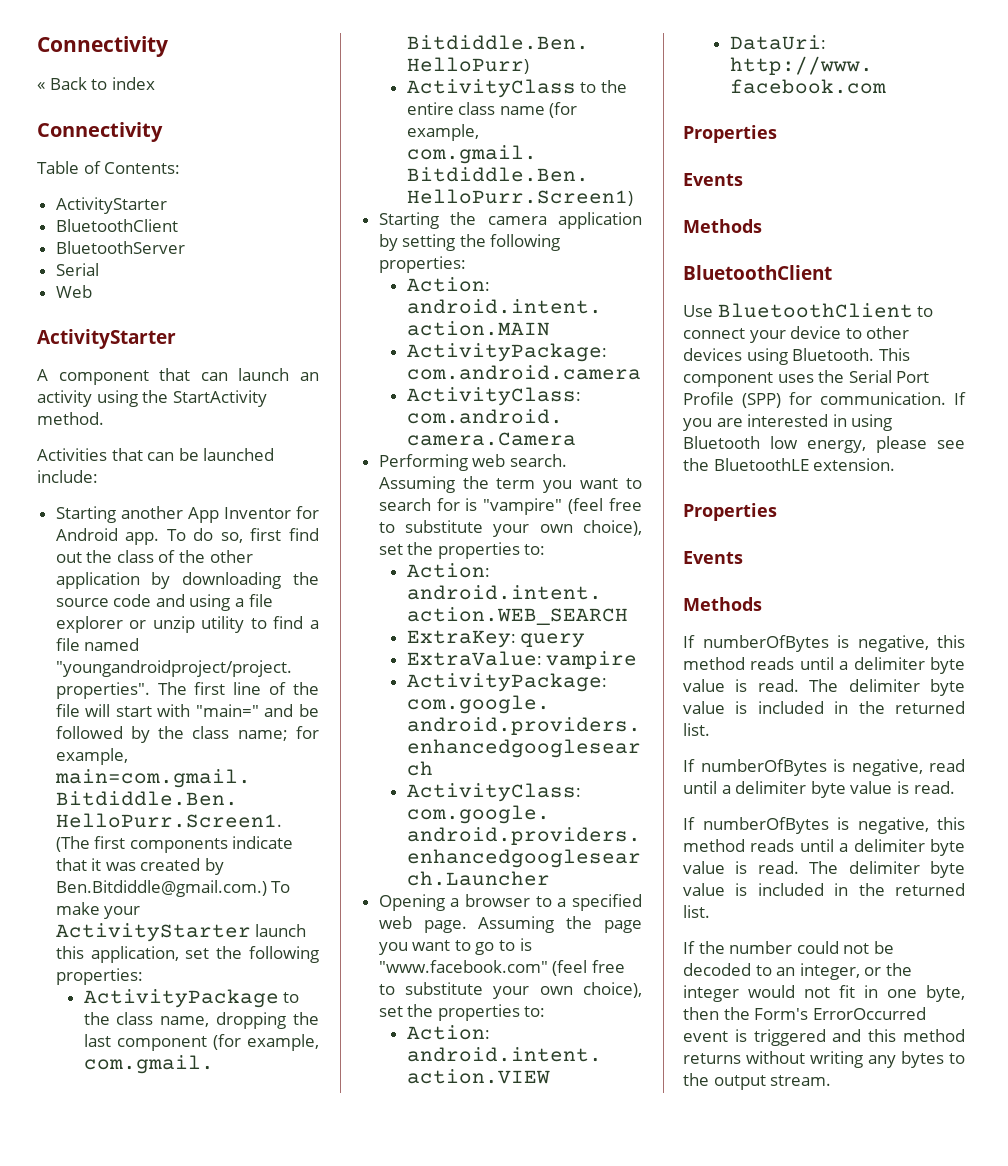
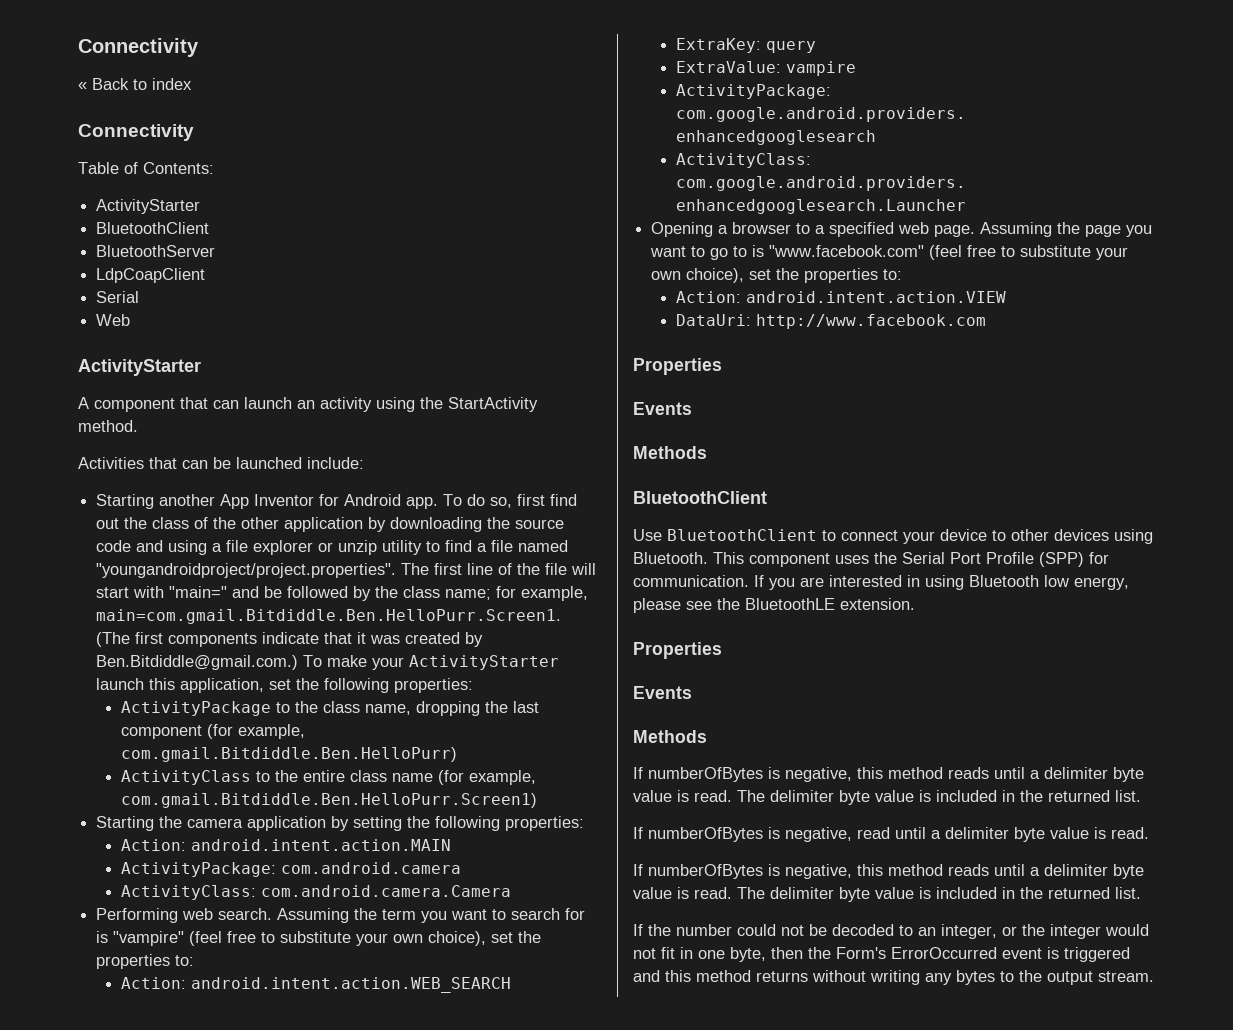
+ LdpCoapClient

